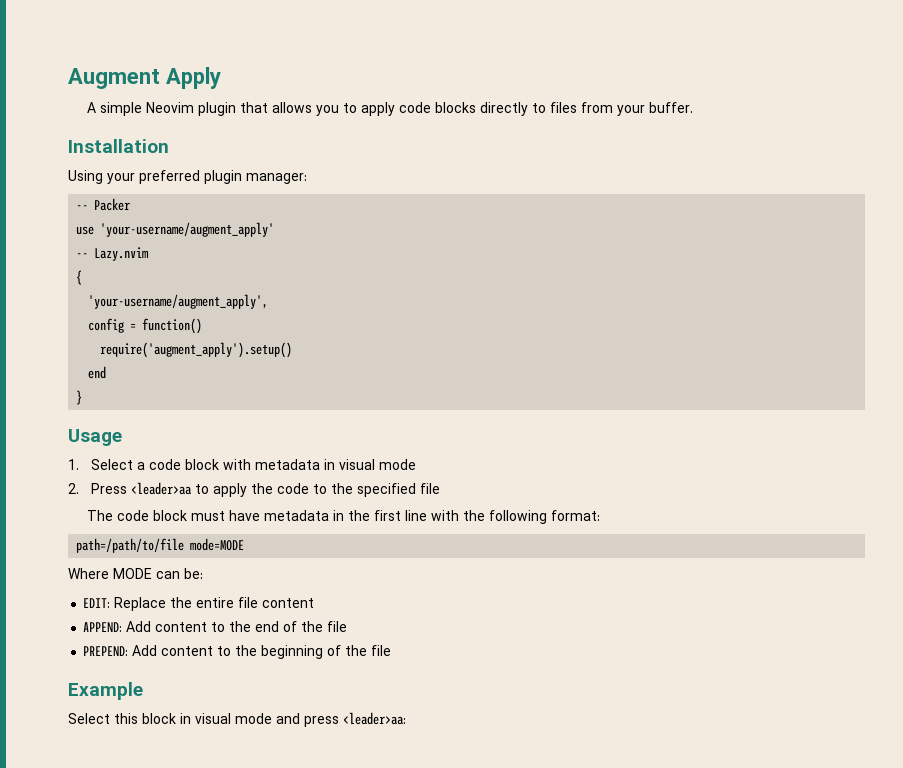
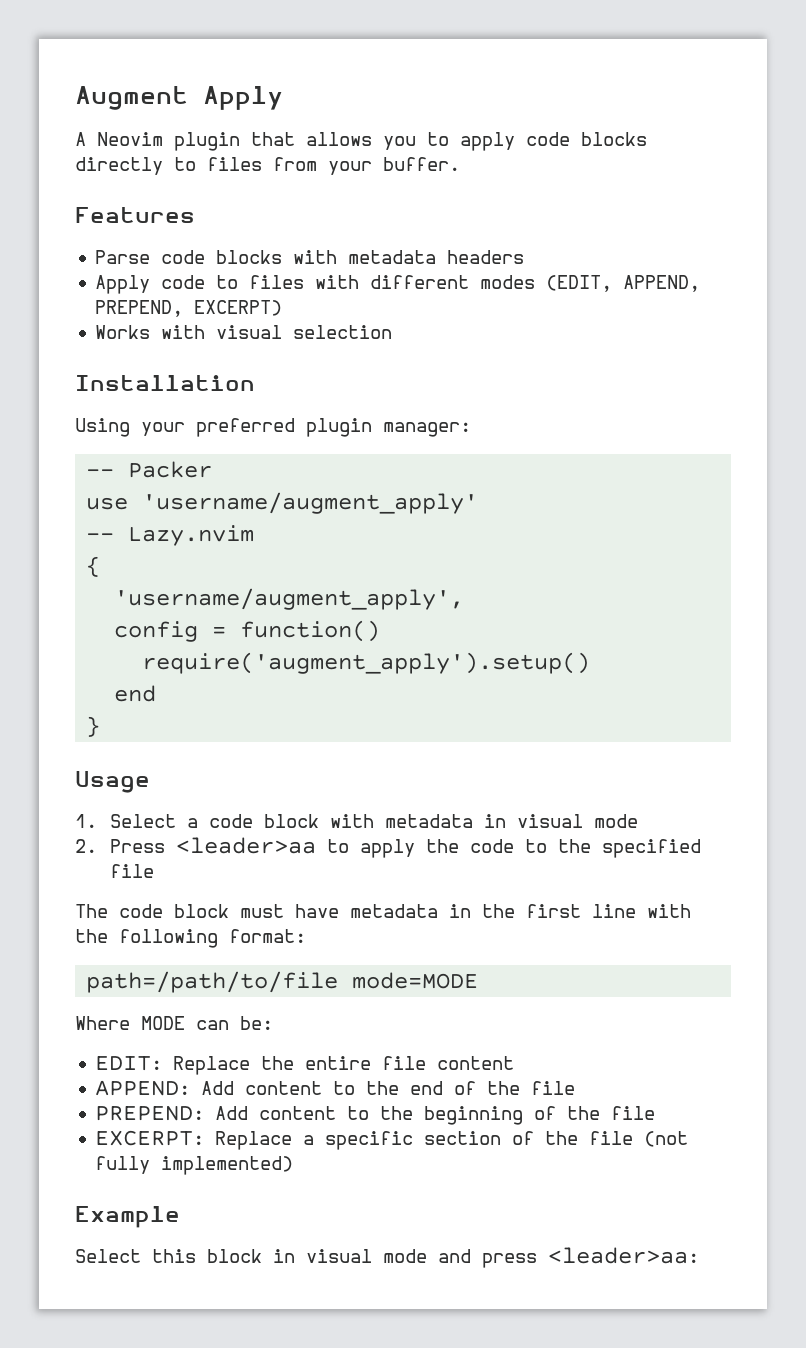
- A simple Neovim plugin that allows you to apply code blocks directly to files from your buffer.
+ A Neovim plugin that allows you to apply code blocks directly to files from your buffer.
+ Features
+ Parse code blocks with metadata headers
+ Apply code to files with different modes (EDIT, APPEND, PREPEND, EXCERPT)
+ Works with visual selection
- use 'your-username/augment_apply'
+ use 'username/augment_apply'
- 'your-username/augment_apply',
+ 'username/augment_apply',
+ EXCERPT: Replace a specific section of the file (not fully implemented)

